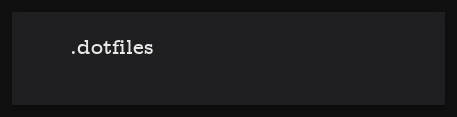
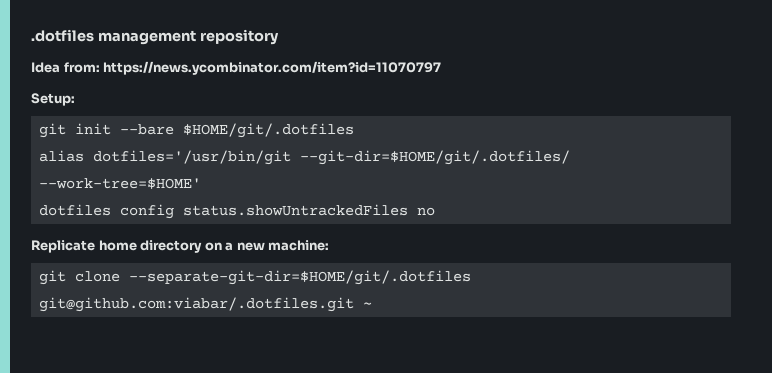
- .dotfiles
+ .dotfiles management repository
+ Idea from: https://news.ycombinator.com/item?id=11070797
+ Setup:
+ git init --bare $HOME/git/.dotfiles
+ alias dotfiles='/usr/bin/git --git-dir=$HOME/git/.dotfiles/ --work-tree=$HOME'
+ dotfiles config status.showUntrackedFiles no
+ Replicate home directory on a new machine:
+ git clone --separate-git-dir=$HOME/git/.dotfiles git@github.com:viabar/.dotfiles.git ~

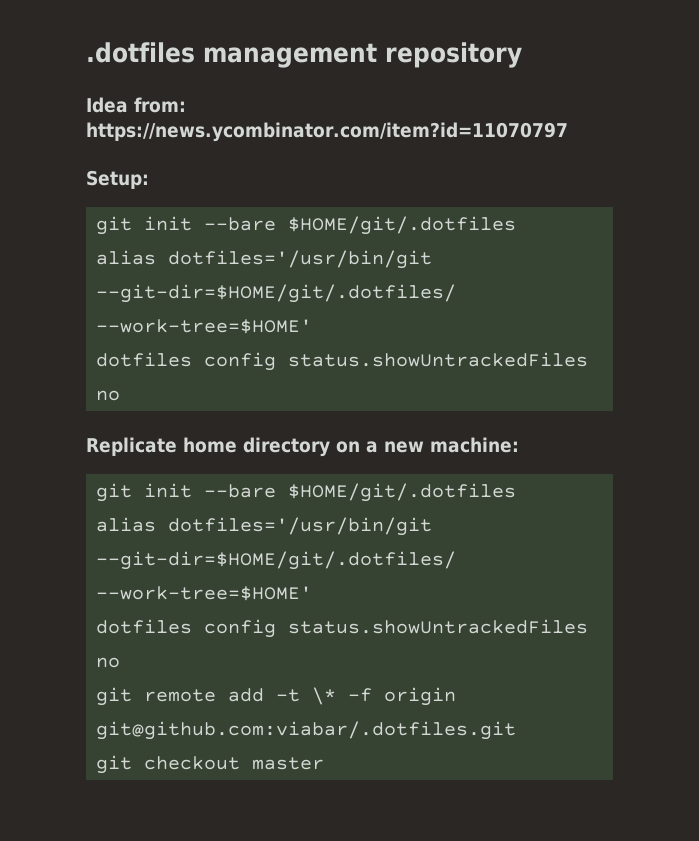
  Replicate home directory on a new machine:
- git clone --separate-git-dir=$HOME/git/.dotfiles git@github.com:viabar/.dotfiles.git ~
+ git init --bare $HOME/git/.dotfiles
+ alias dotfiles='/usr/bin/git --git-dir=$HOME/git/.dotfiles/ --work-tree=$HOME'
+ dotfiles config status.showUntrackedFiles no
+ git remote add -t \* -f origin git@github.com:viabar/.dotfiles.git
+ git checkout master

